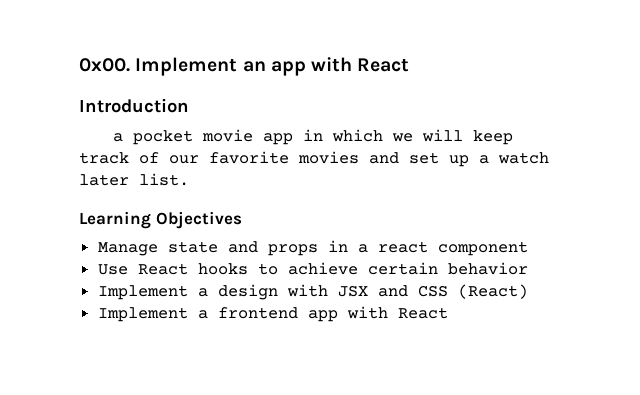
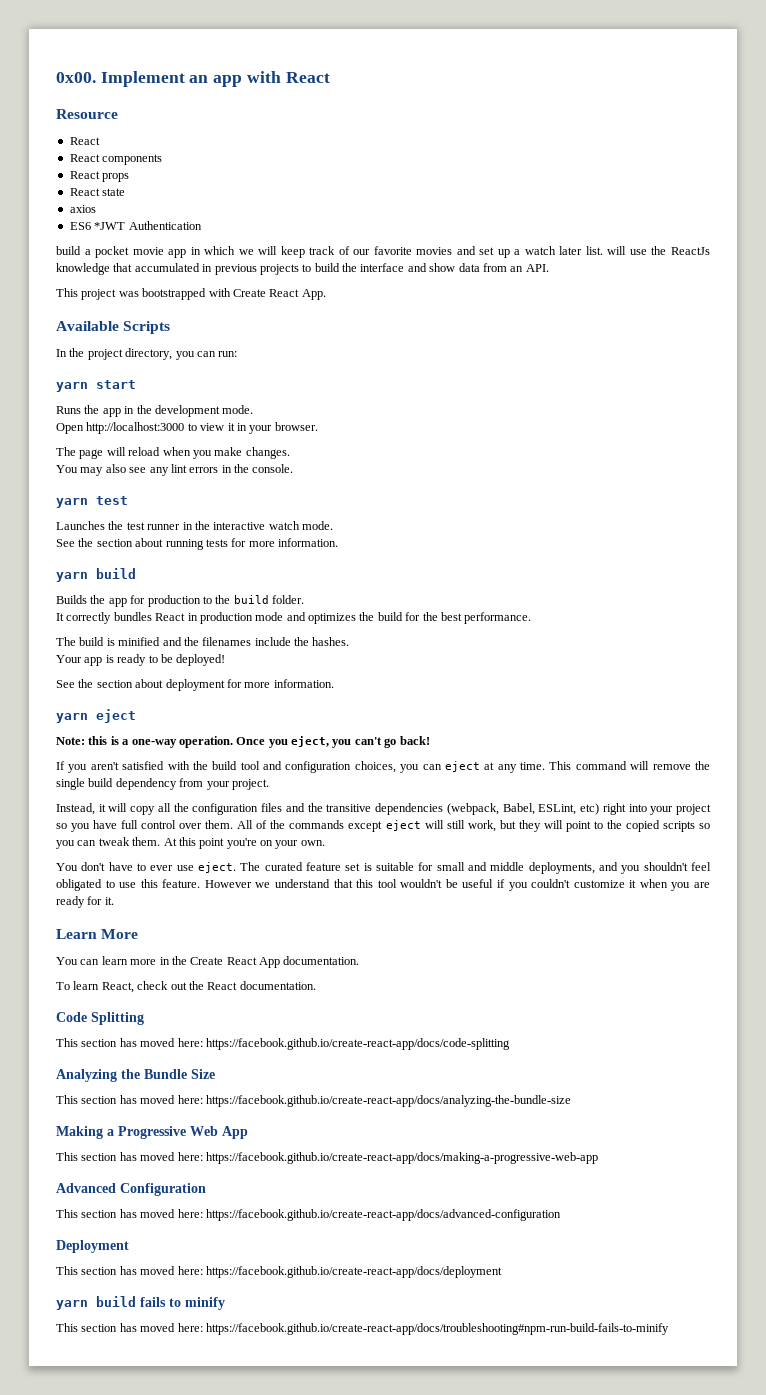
- Introduction
- a pocket movie app in which we will keep track of our favorite movies and set up a watch later list.
- Learning Objectives
- Manage state and props in a react component
- Use React hooks to achieve certain behavior
- Implement a design with JSX and CSS (React)
- Implement a frontend app with React
+ Resource
+ React
+ React components
+ React props
+ React state
+ axios
+ ES6 *JWT Authentication
+ build a pocket movie app in which we will keep track of our favorite movies and set up a watch later list. will use the ReactJs knowledge that accumulated in previous projects to build the interface and show data from an API.
+ This project was bootstrapped with Create React App.
+ Available Scripts
+ In the project directory, you can run:
+ yarn start
+ Runs the app in the development mode.
+ Open http://localhost:3000 to view it in your browser.
+ The page will reload when you make changes.
+ You may also see any lint errors in the console.
+ yarn test
+ Launches the test runner in the interactive watch mode.
+ See the section about running tests for more information.
+ yarn build
+ Builds the app for production to the build folder.
+ It correctly bundles React in production mode and optimizes the build for the best performance.
+ The build is minified and the filenames include the hashes.
+ Your app is ready to be deployed!
+ See the section about deployment for more information.
+ yarn eject
+ Note: this is a one-way operation. Once you eject, you can't go back!
+ If you aren't satisfied with the build tool and configuration choices, you can eject at any time. This command will remove the single build dependency from your project.
+ Instead, it will copy all the configuration files and the transitive dependencies (webpack, Babel, ESLint, etc) right into your project so you have full control over them. All of the commands except eject will still work, but they will point to the copied scripts so you can tweak them. At this point you're on your own.
+ You don't have to ever use eject. The curated feature set is suitable for small and middle deployments, and you shouldn't feel obligated to use this feature. However we understand that this tool wouldn't be useful if you couldn't customize it when you are ready for it.
+ Learn More
+ You can learn more in the Create React App documentation.
+ To learn React, check out the React documentation.
+ Code Splitting
+ This section has moved here: https://facebook.github.io/create-react-app/docs/code-splitting
+ Analyzing the Bundle Size
+ This section has moved here: https://facebook.github.io/create-react-app/docs/analyzing-the-bundle-size
+ Making a Progressive Web App
+ This section has moved here: https://facebook.github.io/create-react-app/docs/making-a-progressive-web-app
+ Advanced Configuration
+ This section has moved here: https://facebook.github.io/create-react-app/docs/advanced-configuration
+ Deployment
+ This section has moved here: https://facebook.github.io/create-react-app/docs/deployment
+ yarn build fails to minify
+ This section has moved here: https://facebook.github.io/create-react-app/docs/troubleshooting#npm-run-build-fails-to-minify

